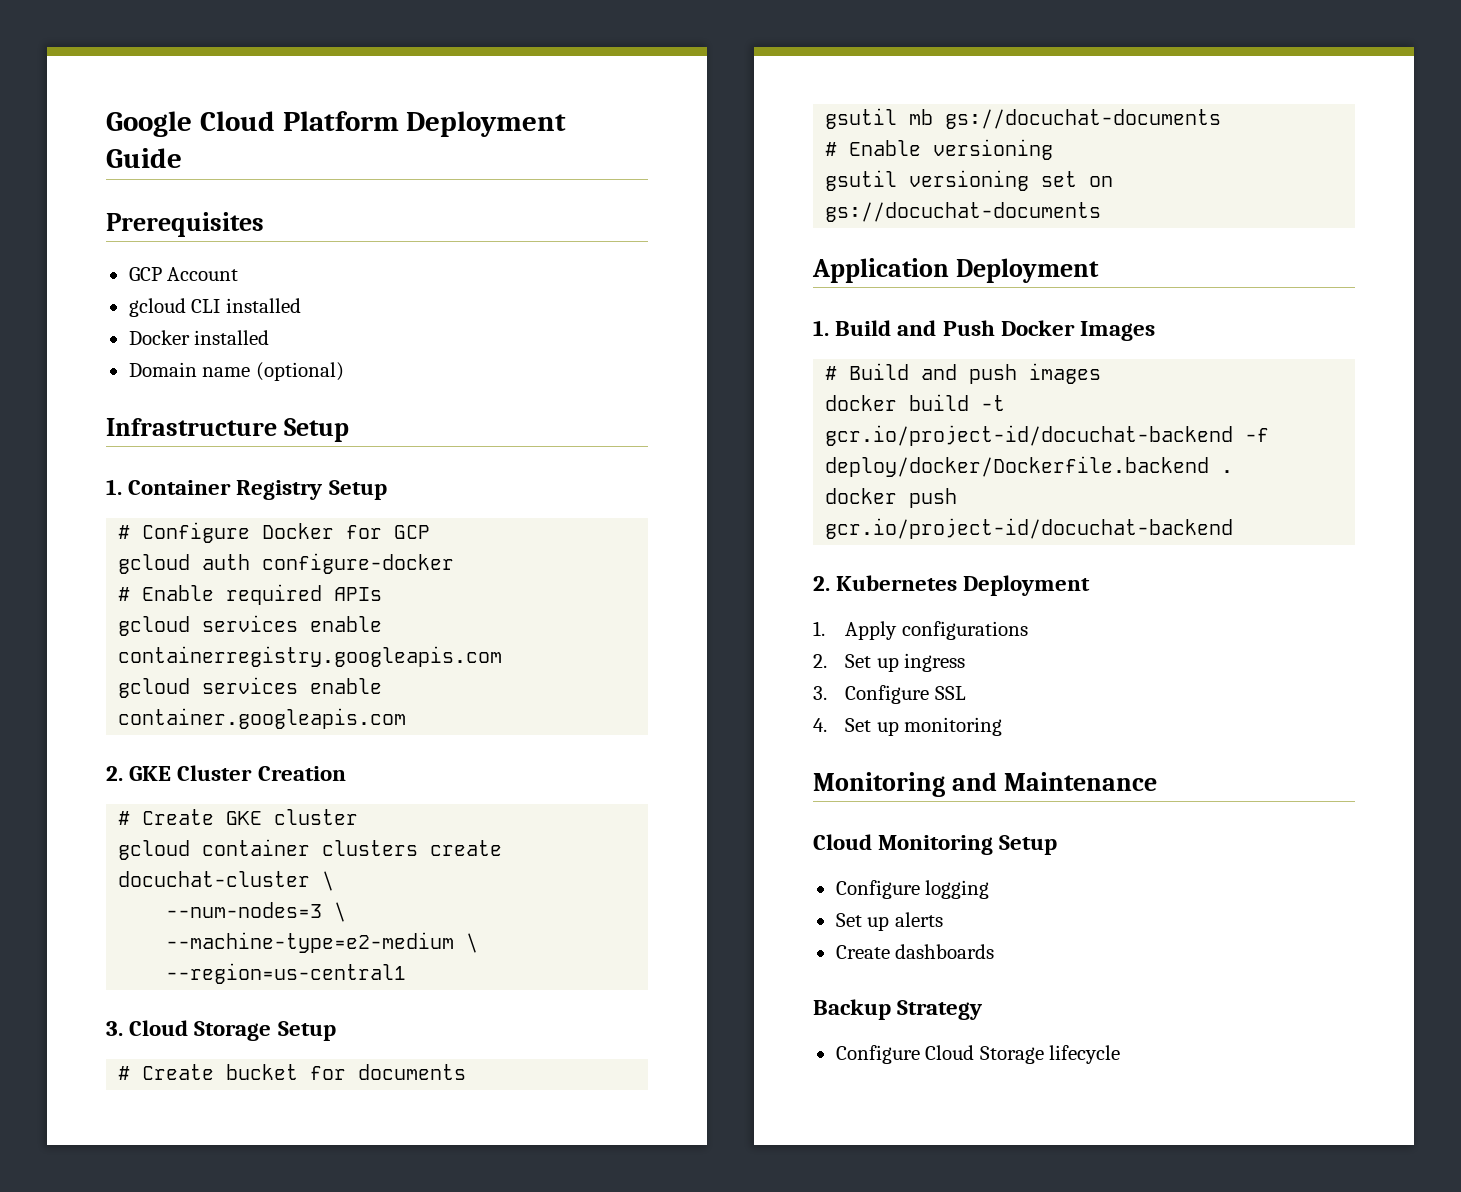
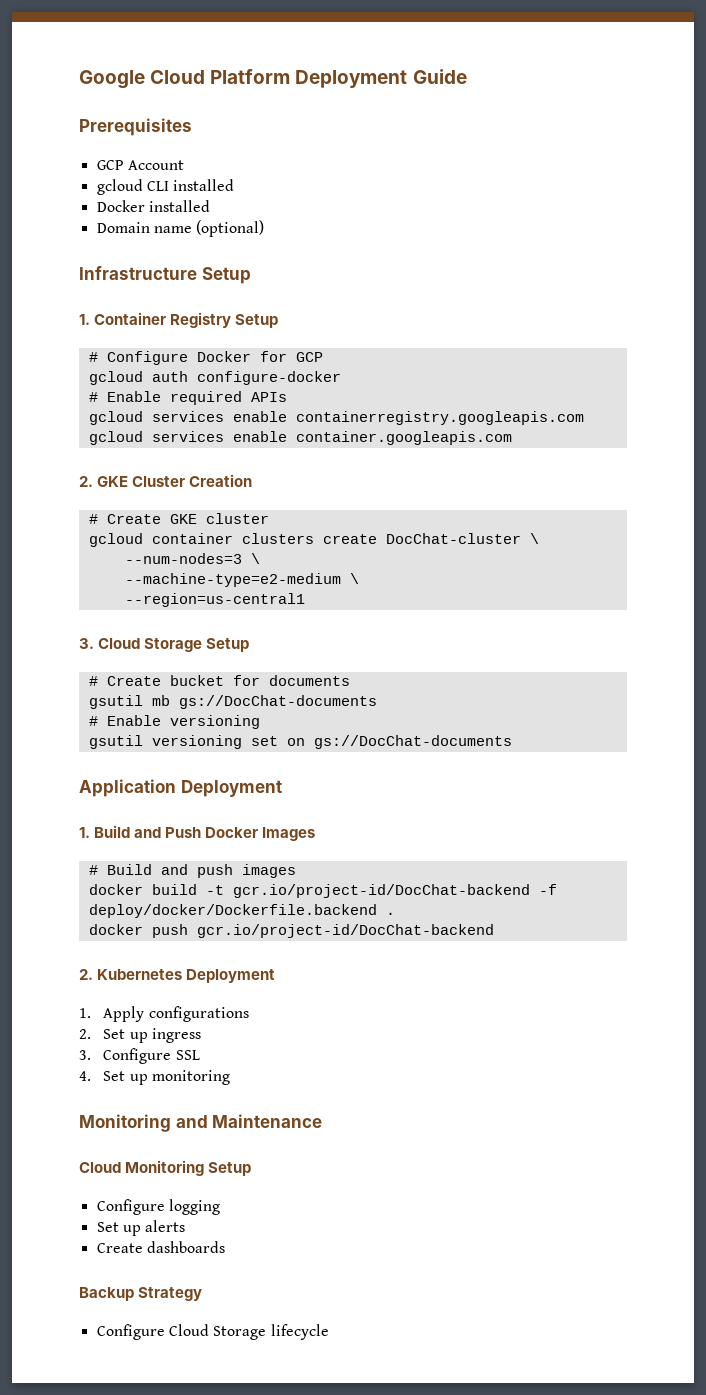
- gcloud container clusters create docuchat-cluster \
+ gcloud container clusters create DocChat-cluster \
- gsutil mb gs://docuchat-documents
+ gsutil mb gs://DocChat-documents
- gsutil versioning set on gs://docuchat-documents
+ gsutil versioning set on gs://DocChat-documents
- docker build -t gcr.io/project-id/docuchat-backend -f deploy/docker/Dockerfile.backend .
+ docker build -t gcr.io/project-id/DocChat-backend -f deploy/docker/Dockerfile.backend .
- docker push gcr.io/project-id/docuchat-backend
+ docker push gcr.io/project-id/DocChat-backend

